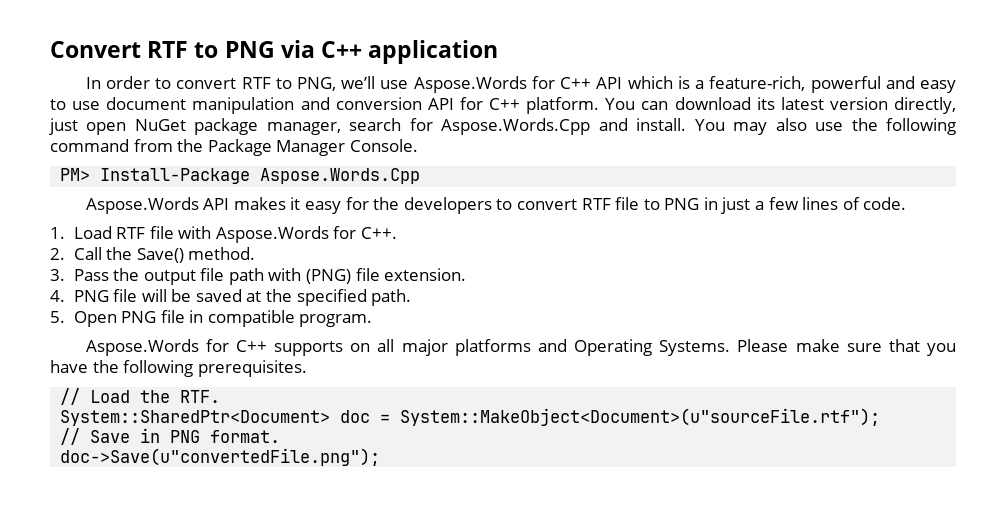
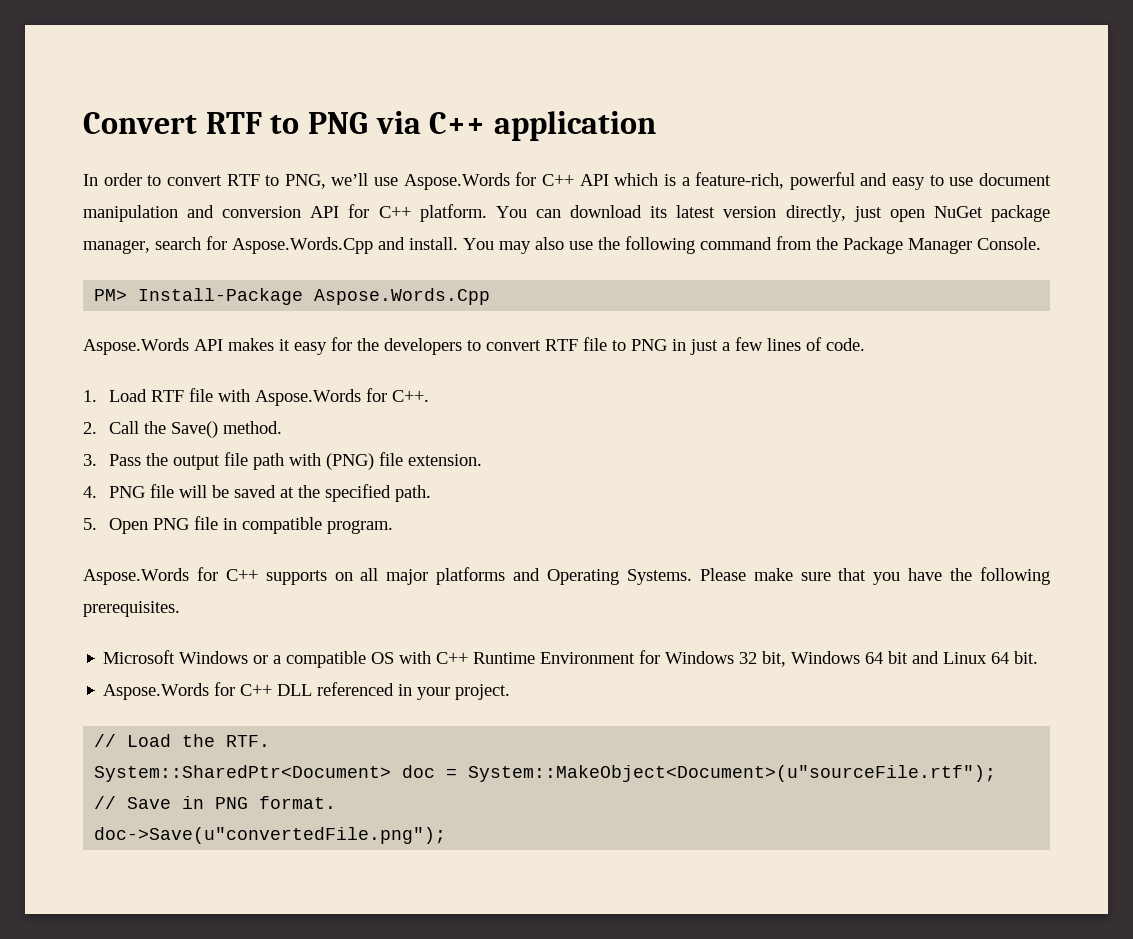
+ Microsoft Windows or a compatible OS with C++ Runtime Environment for Windows 32 bit, Windows 64 bit and Linux 64 bit.
+ Aspose.Words for C++ DLL referenced in your project.

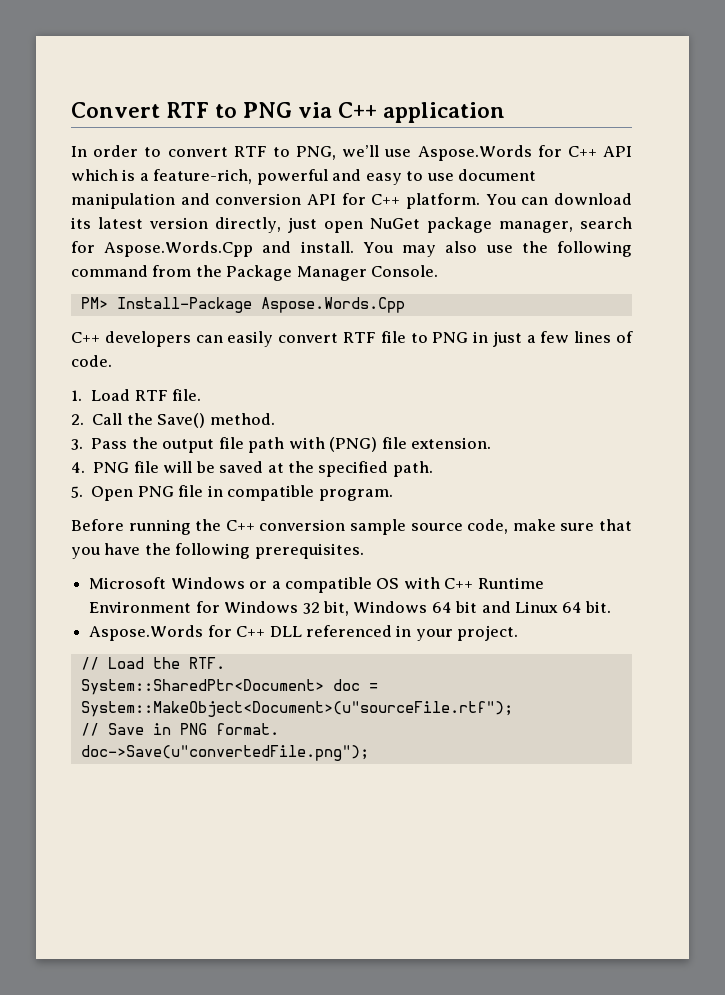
- Aspose.Words API makes it easy for the developers to convert RTF file to PNG in just a few lines of code.
+ C++ developers can easily convert RTF file to PNG in just a few lines of code.
- 1. Load RTF file with Aspose.Words for C++.
+ 1. Load RTF file.
- Aspose.Words for C++ supports on all major platforms and Operating Systems. Please make sure that you have the following prerequisites.
+ Before running the C++ conversion sample source code, make sure that you have the following prerequisites.

